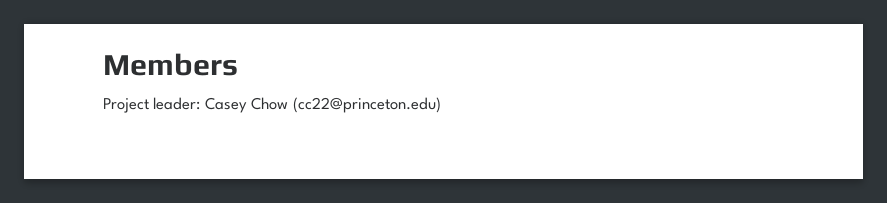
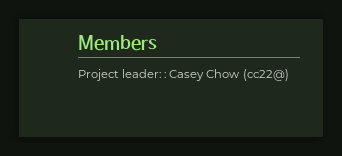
- Project leader: Casey Chow (cc22@princeton.edu)
+ Project leader: : Casey Chow (cc22@)

